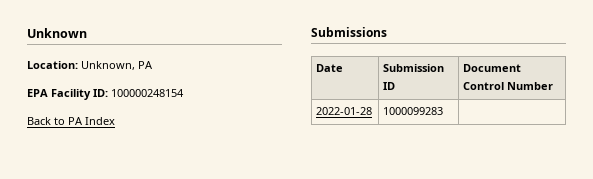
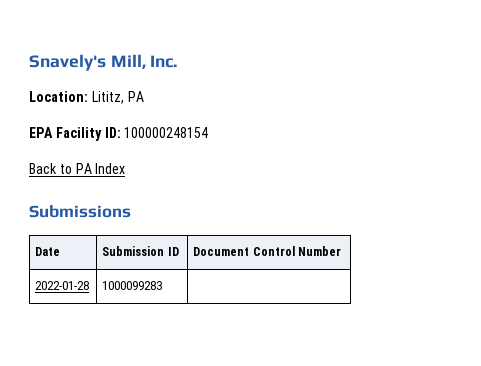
- Unknown
+ Snavely's Mill, Inc.
- Location: Unknown, PA
+ Location: Lititz, PA

